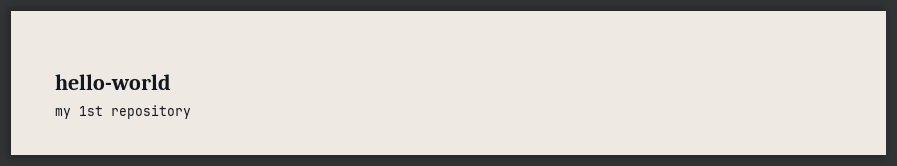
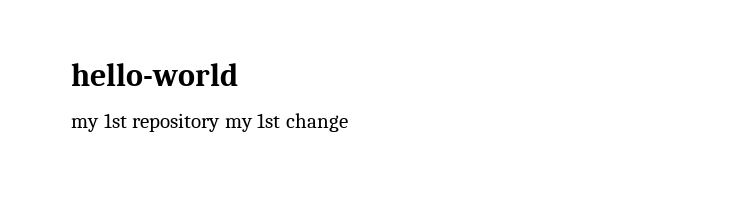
- my 1st repository
+ my 1st repository my 1st change

